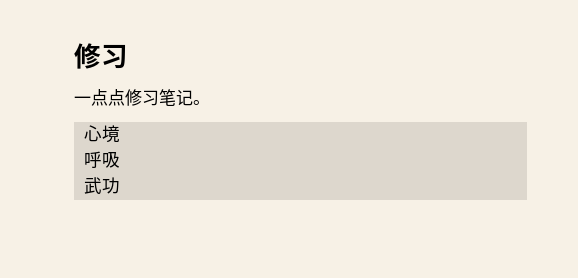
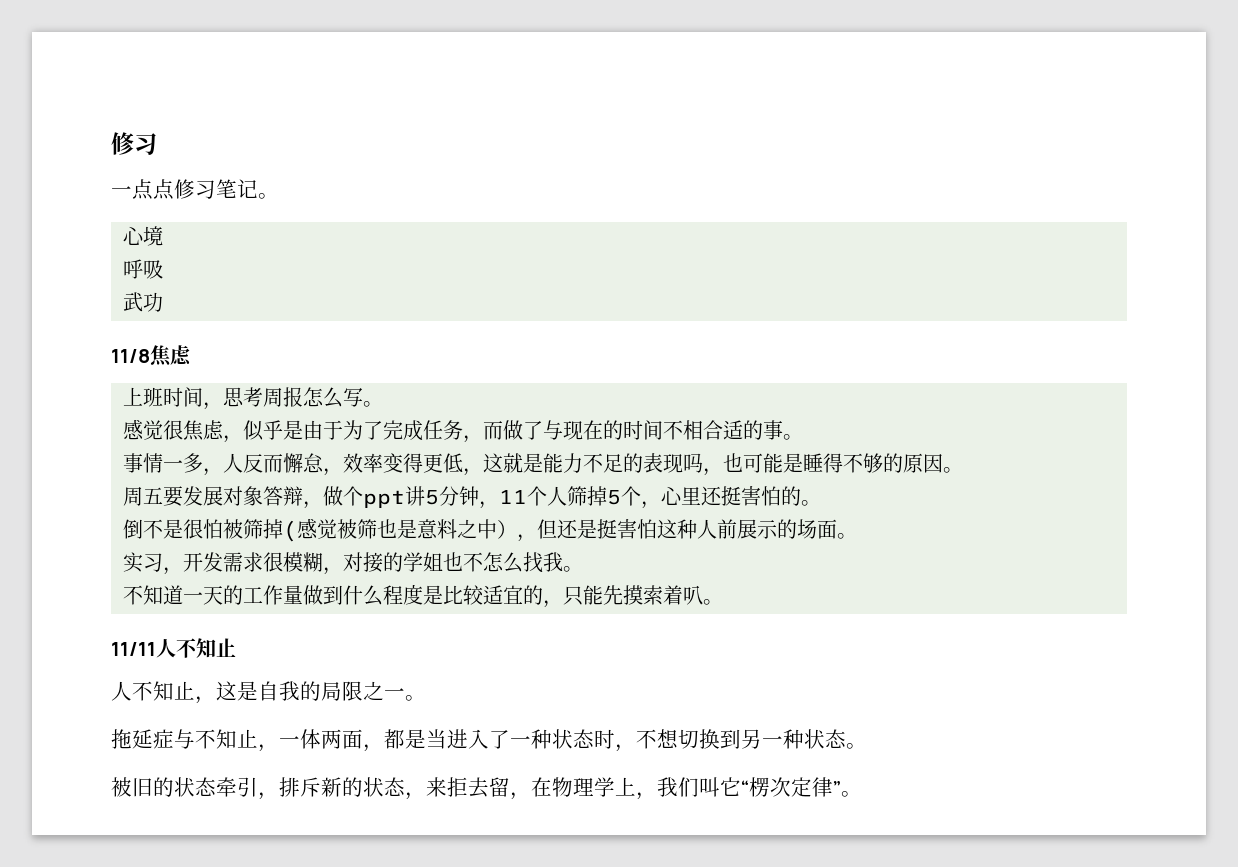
+ 11/8焦虑
+ 上班时间，思考周报怎么写。
+ 感觉很焦虑，似乎是由于为了完成任务，而做了与现在的时间不相合适的事。
+ 事情一多，人反而懈怠，效率变得更低，这就是能力不足的表现吗，也可能是睡得不够的原因。
+ 周五要发展对象答辩，做个ppt讲5分钟，11个人筛掉5个，心里还挺害怕的。
+ 倒不是很怕被筛掉(感觉被筛也是意料之中），但还是挺害怕这种人前展示的场面。
+ 实习，开发需求很模糊，对接的学姐也不怎么找我。
+ 不知道一天的工作量做到什么程度是比较适宜的，只能先摸索着叭。
+ 11/11人不知止
+ 人不知止，这是自我的局限之一。
+ 拖延症与不知止，一体两面，都是当进入了一种状态时，不想切换到另一种状态。
+ 被旧的状态牵引，排斥新的状态，来拒去留，在物理学上，我们叫它“楞次定律”。

